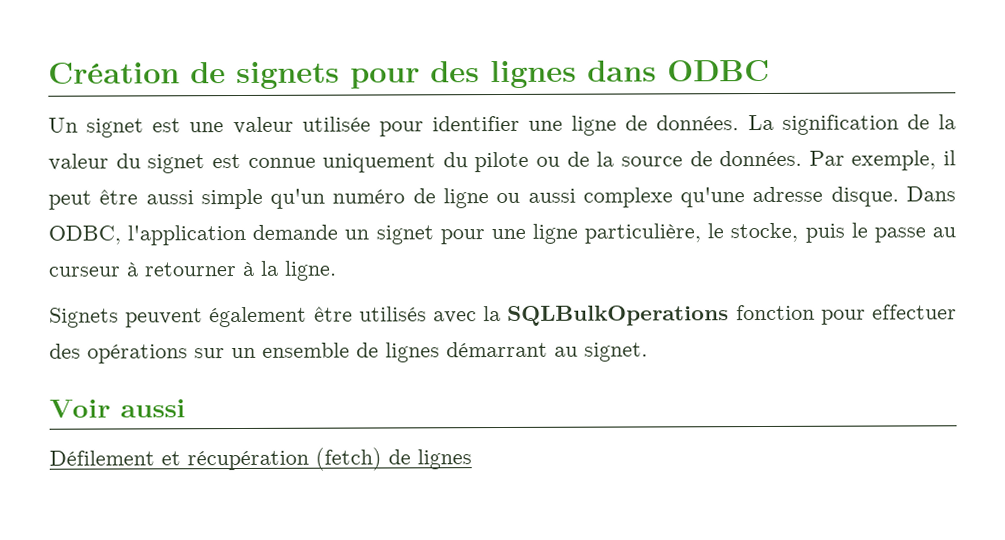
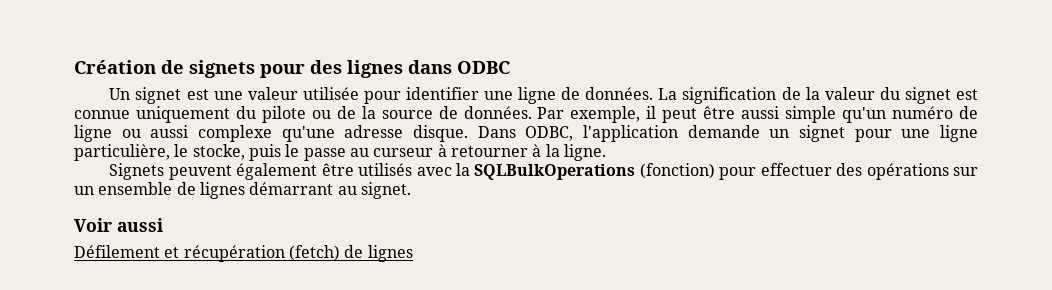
- Signets peuvent également être utilisés avec la SQLBulkOperations fonction pour effectuer des opérations sur un ensemble de lignes démarrant au signet.
+ Signets peuvent également être utilisés avec la SQLBulkOperations (fonction) pour effectuer des opérations sur un ensemble de lignes démarrant au signet.

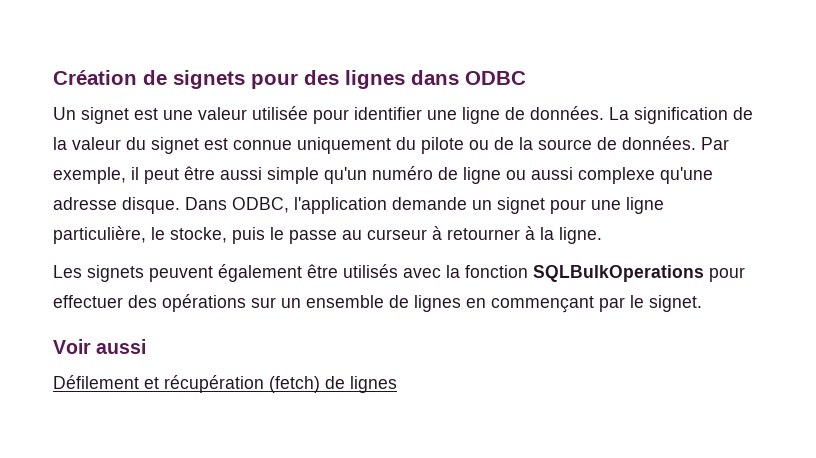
- Signets peuvent également être utilisés avec la SQLBulkOperations (fonction) pour effectuer des opérations sur un ensemble de lignes démarrant au signet.
+ Les signets peuvent également être utilisés avec la fonction SQLBulkOperations pour effectuer des opérations sur un ensemble de lignes en commençant par le signet.

